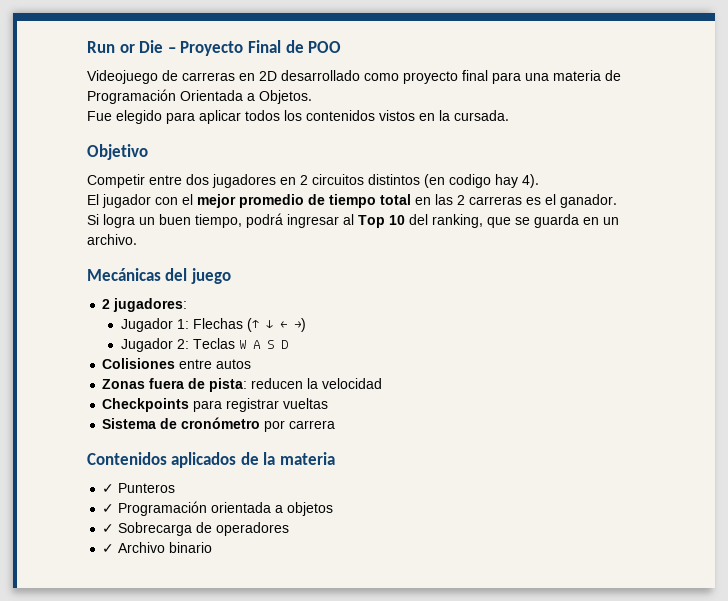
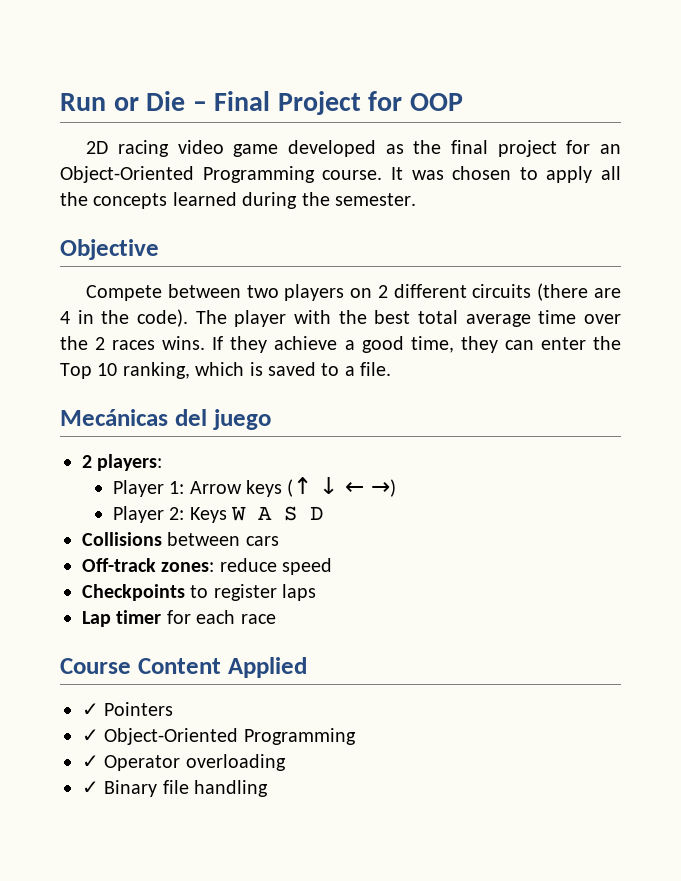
- Run or Die – Proyecto Final de POO
- Videojuego de carreras en 2D desarrollado como proyecto final para una materia de Programación Orientada a Objetos.
- Fue elegido para aplicar todos los contenidos vistos en la cursada.
- Objetivo
- Competir entre dos jugadores en 2 circuitos distintos (en codigo hay 4).
- El jugador con el mejor promedio de tiempo total en las 2 carreras es el ganador.
- Si logra un buen tiempo, podrá ingresar al Top 10 del ranking, que se guarda en un archivo.
+ Run or Die – Final Project for OOP
+ 2D racing video game developed as the final project for an Object-Oriented Programming course. It was chosen to apply all the concepts learned during the semester.
+ Objective
+ Compete between two players on 2 different circuits (there are 4 in the code). The player with the best total average time over the 2 races wins. If they achieve a good time, they can enter the Top 10 ranking, which is saved to a file.
- 2 jugadores:
- Jugador 1: Flechas (↑ ↓ ← →)
+ 2 players:
+ Player 1: Arrow keys (↑ ↓ ← →)
- Jugador 2: Teclas W A S D
+ Player 2: Keys W A S D
- Colisiones entre autos
- Zonas fuera de pista: reducen la velocidad
- Checkpoints para registrar vueltas
- Sistema de cronómetro por carrera
- Contenidos aplicados de la materia
- ✓ Punteros
- ✓ Programación orientada a objetos
- ✓ Sobrecarga de operadores
- ✓ Archivo binario
+ Collisions between cars
+ Off-track zones: reduce speed
+ Checkpoints to register laps
+ Lap timer for each race
+ Course Content Applied
+ ✓ Pointers
+ ✓ Object-Oriented Programming
+ ✓ Operator overloading
+ ✓ Binary file handling

